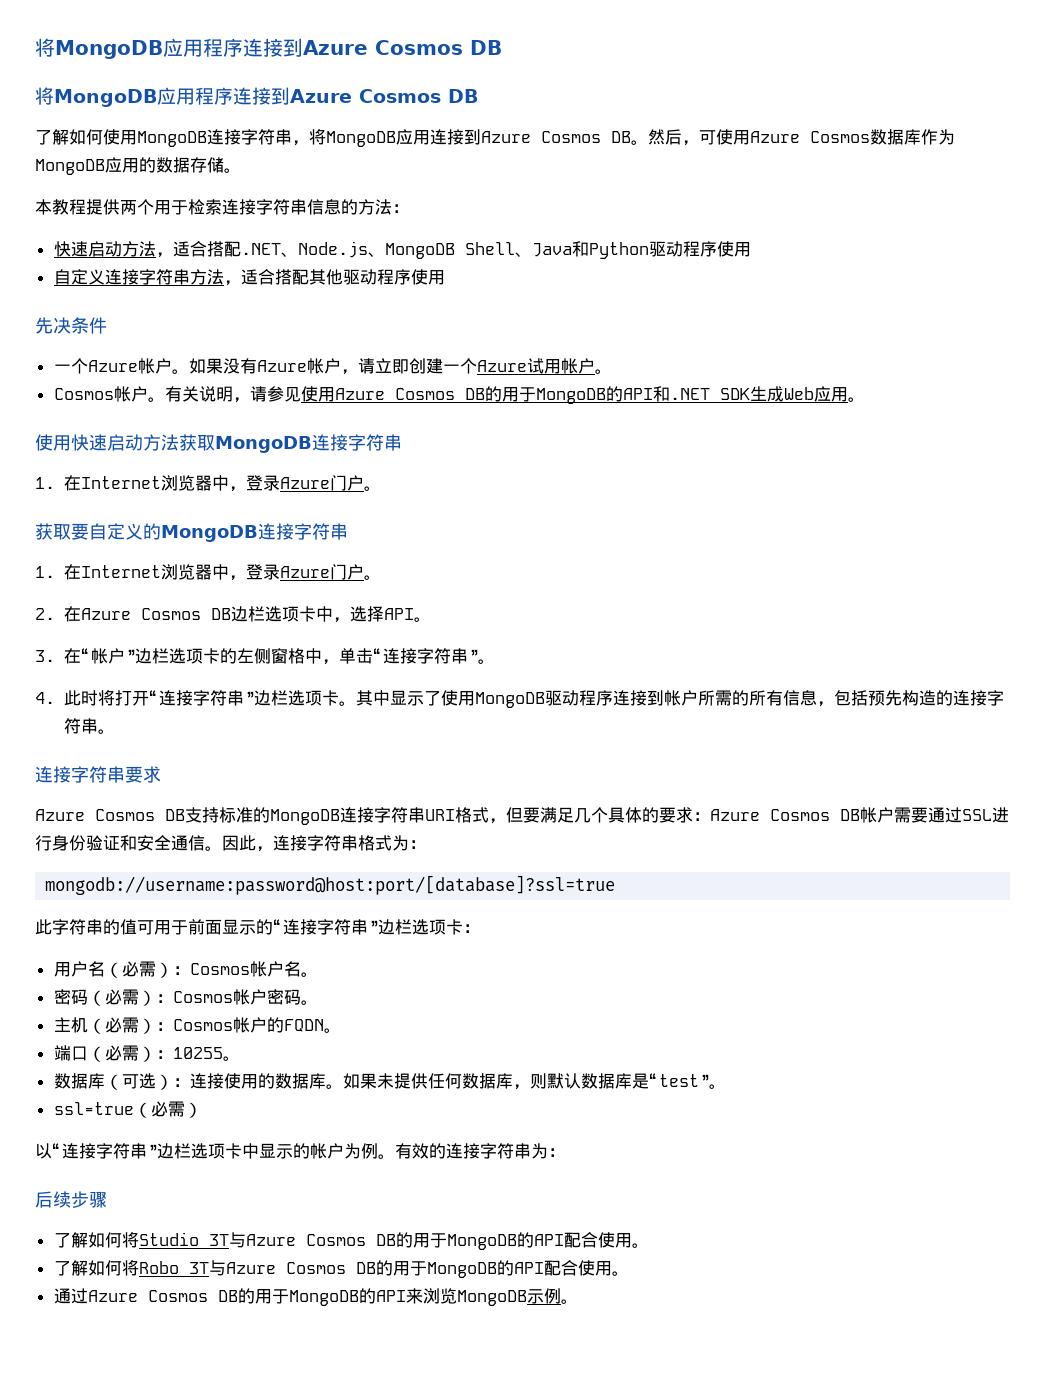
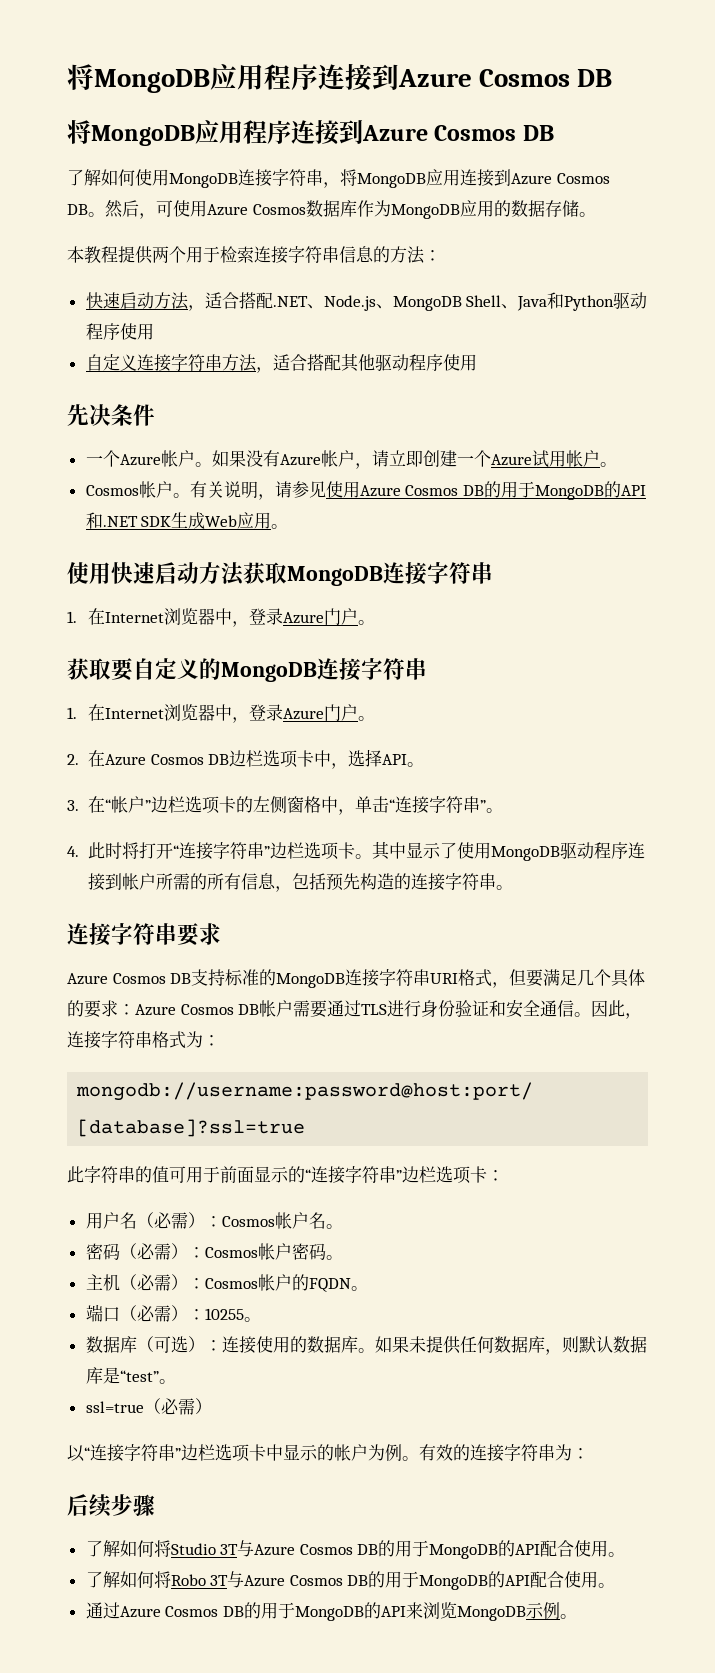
- Azure Cosmos DB支持标准的MongoDB连接字符串URI格式，但要满足几个具体的要求：Azure Cosmos DB帐户需要通过SSL进行身份验证和安全通信。
+ Azure Cosmos DB支持标准的MongoDB连接字符串URI格式，但要满足几个具体的要求：Azure Cosmos DB帐户需要通过TLS进行身份验证和安全通信。

